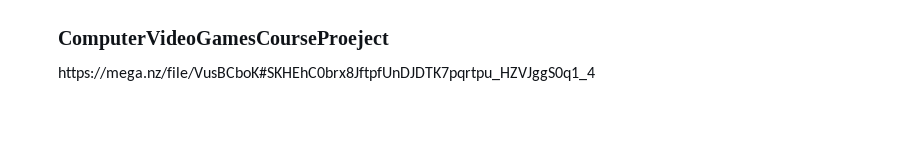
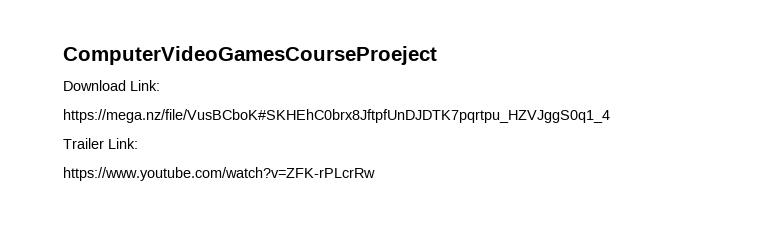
+ Download Link:
+ Trailer Link:
+ https://www.youtube.com/watch?v=ZFK-rPLcrRw

